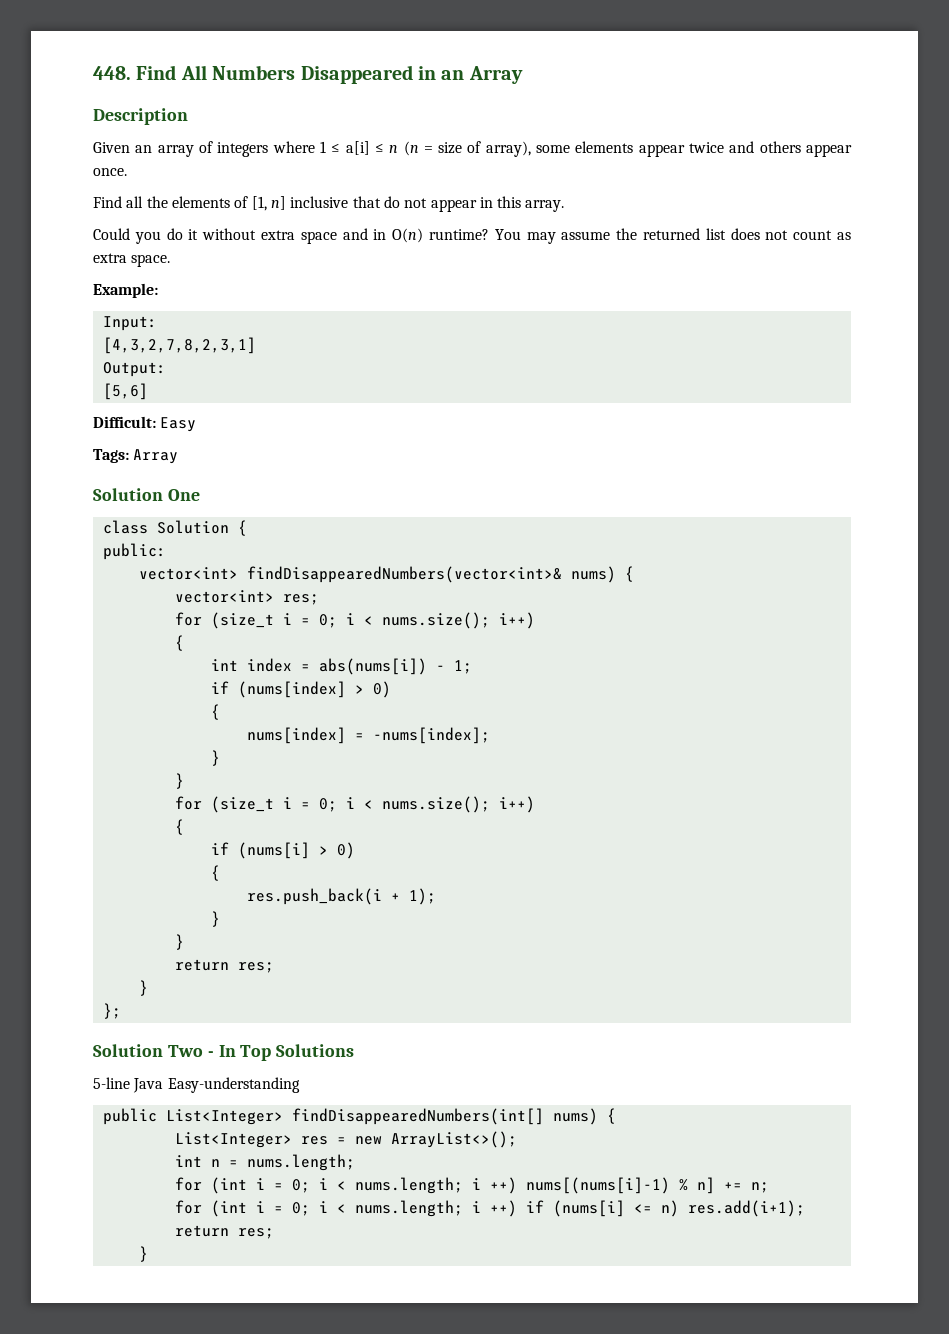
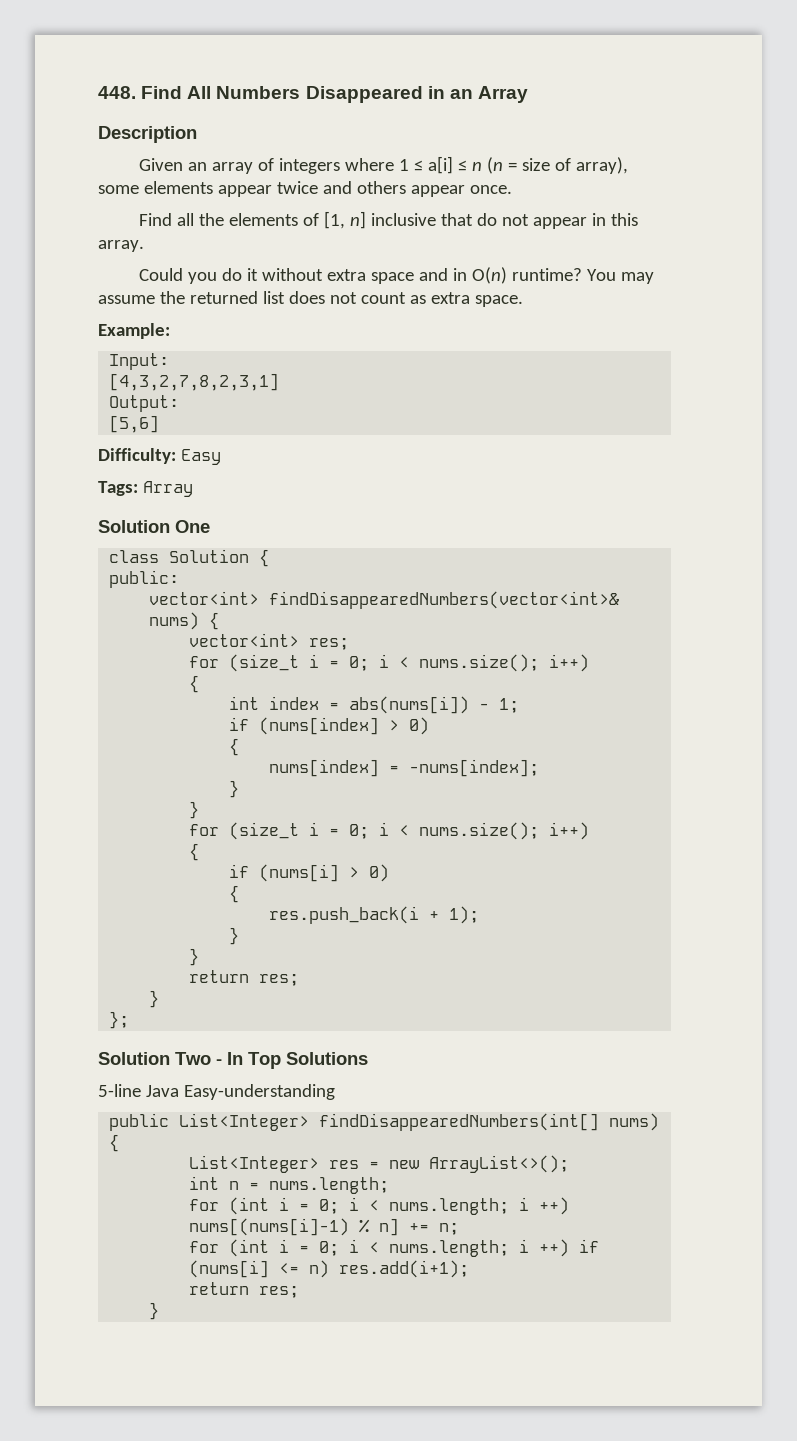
- Difficult: Easy
+ Difficulty: Easy

